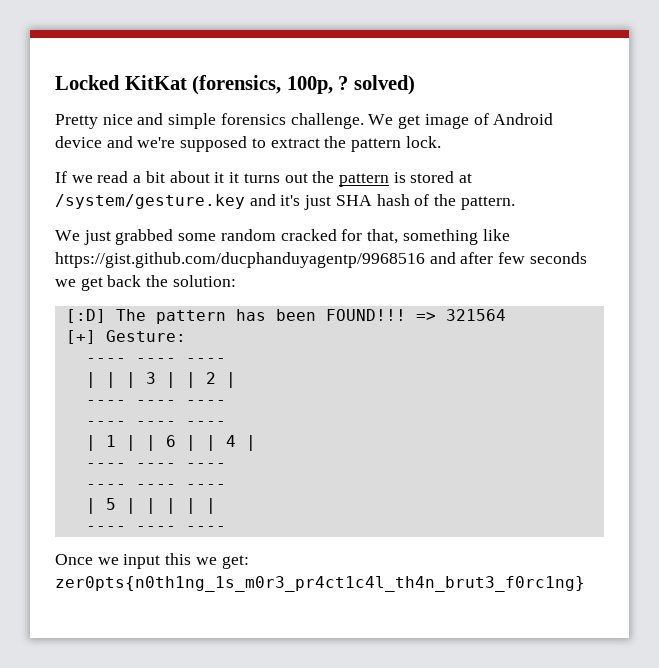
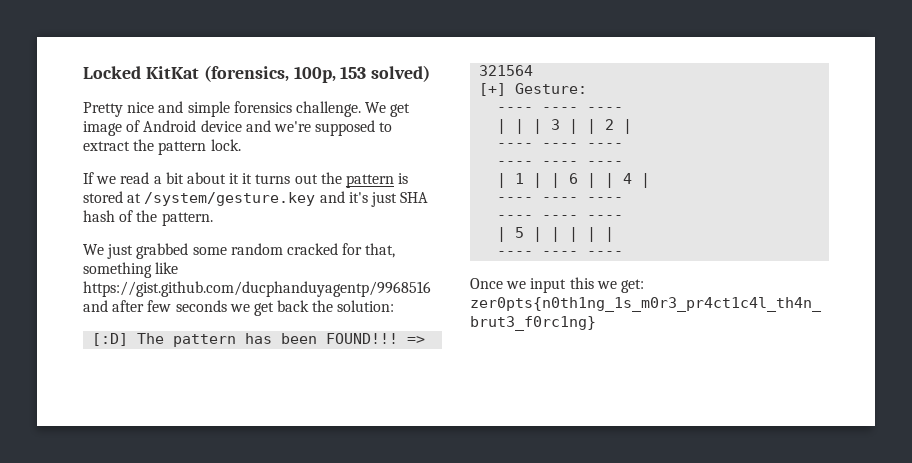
- Locked KitKat (forensics, 100p, ? solved)
+ Locked KitKat (forensics, 100p, 153 solved)

